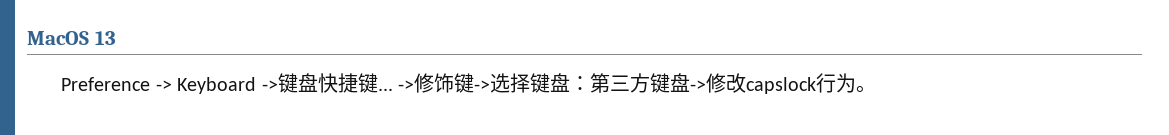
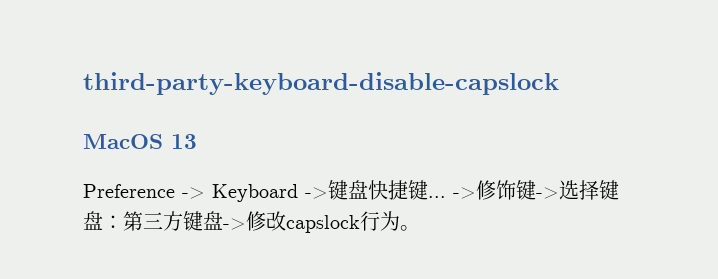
+ third-party-keyboard-disable-capslock

